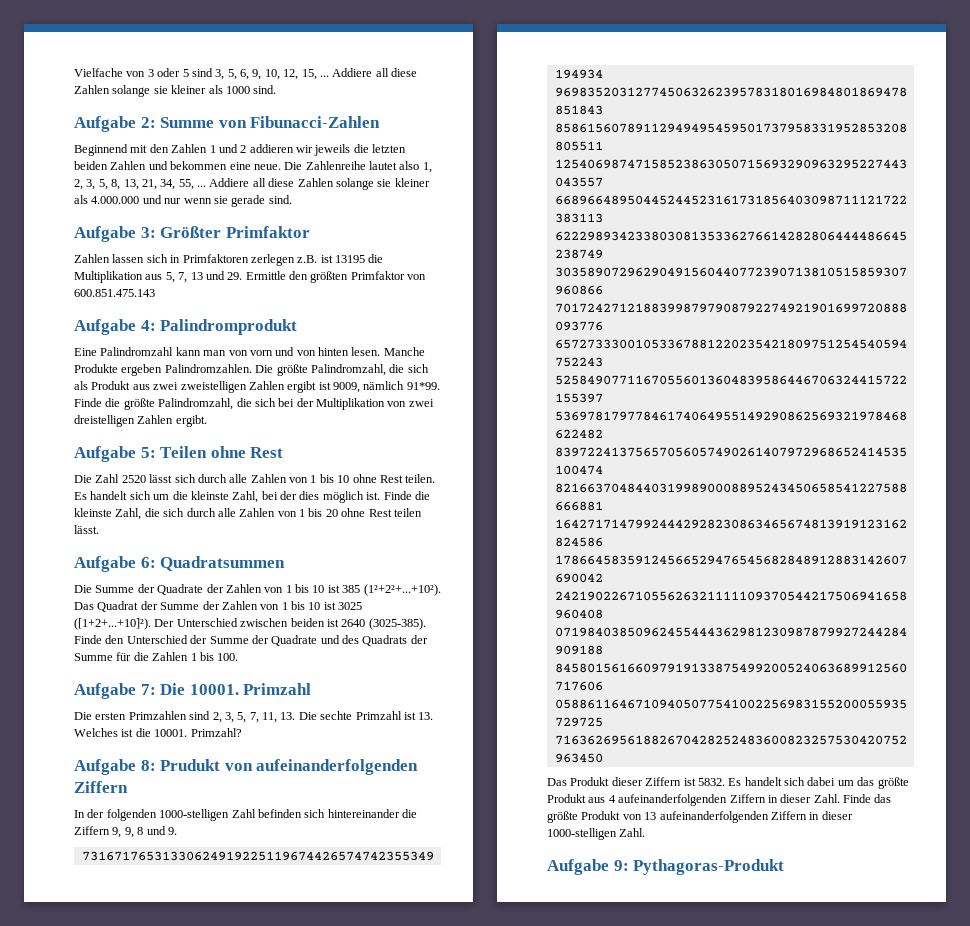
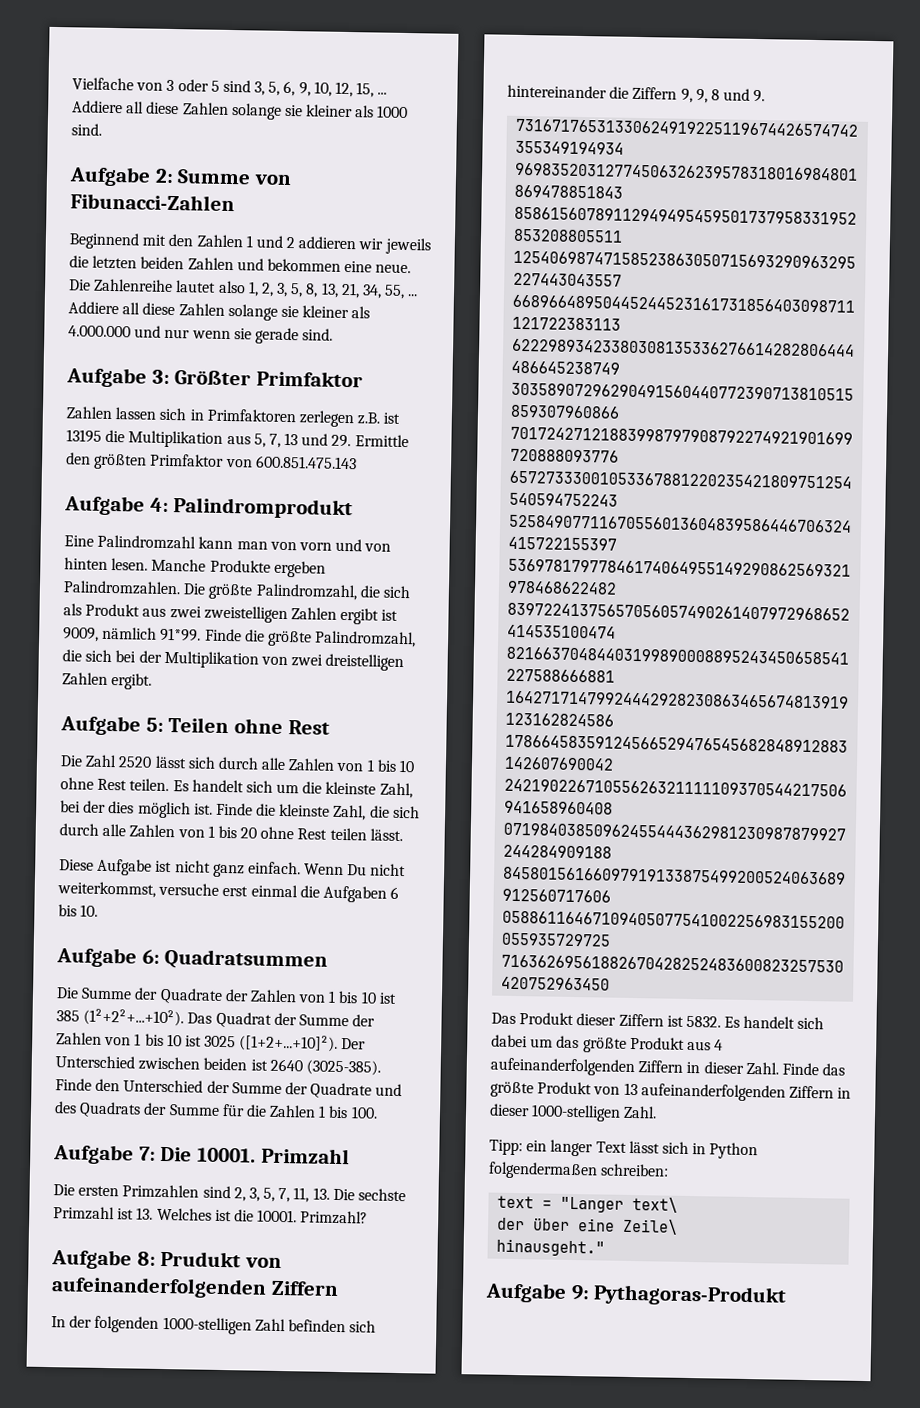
+ Diese Aufgabe ist nicht ganz einfach. Wenn Du nicht weiterkommst, versuche erst einmal die Aufgaben 6 bis 10.
- Die ersten Primzahlen sind 2, 3, 5, 7, 11, 13. Die sechte Primzahl ist 13. Welches ist die 10001.
+ Die ersten Primzahlen sind 2, 3, 5, 7, 11, 13. Die sechste Primzahl ist 13. Welches ist die 10001.
+ Tipp: ein langer Text lässt sich in Python folgendermaßen schreiben:
+ text = "Langer text\
+ der über eine Zeile\
+ hinausgeht."

